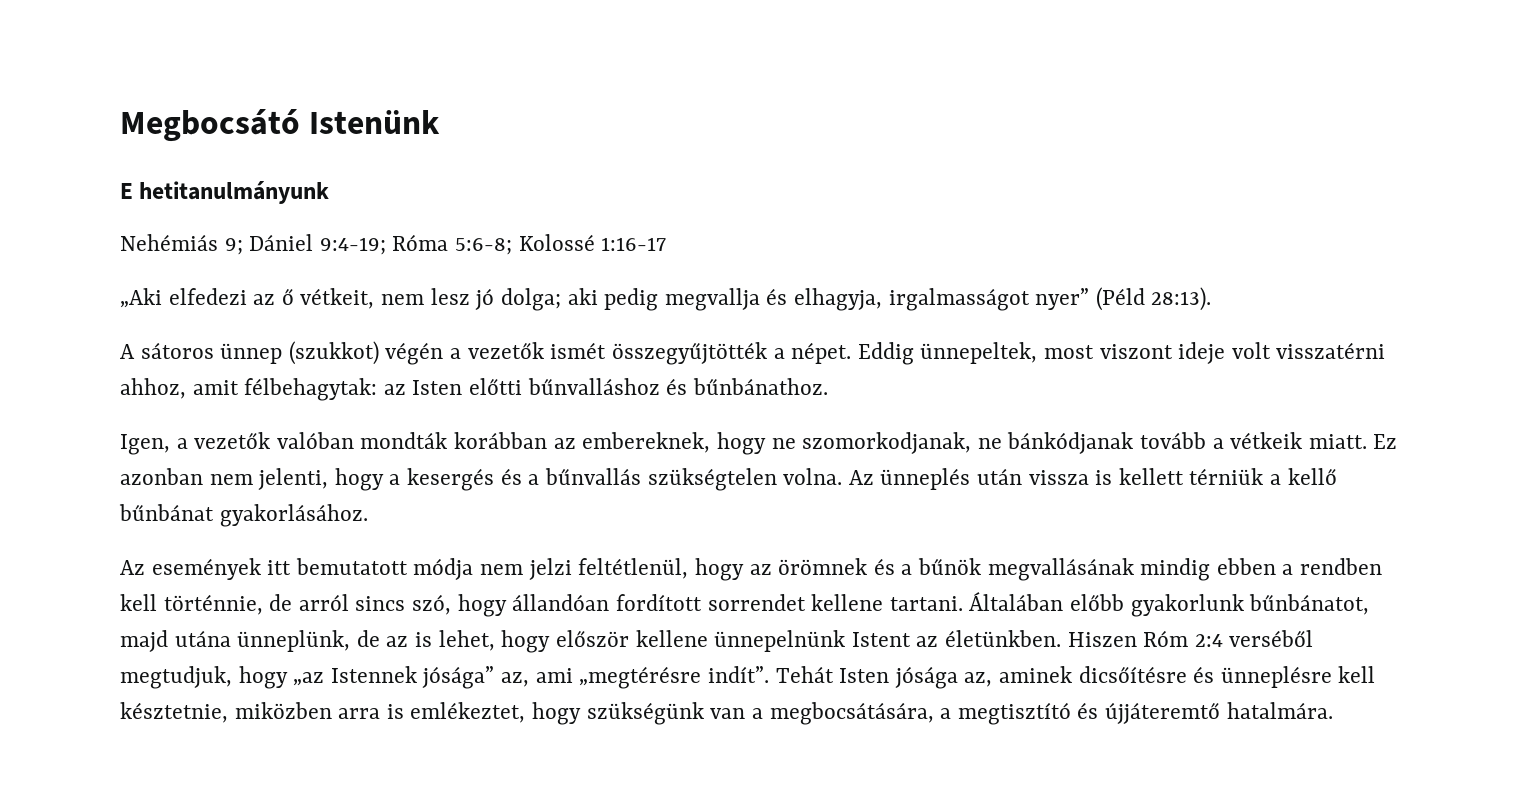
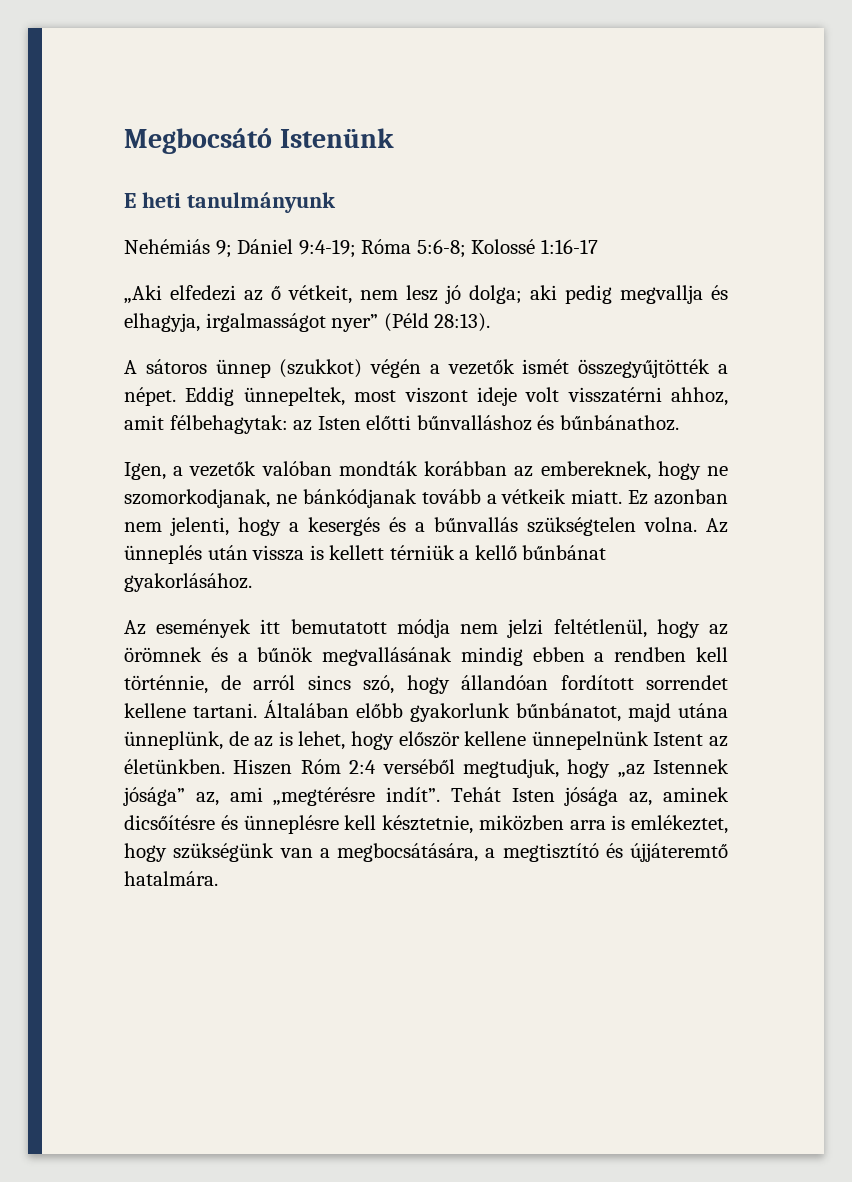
- E hetitanulmányunk
+ E heti tanulmányunk

